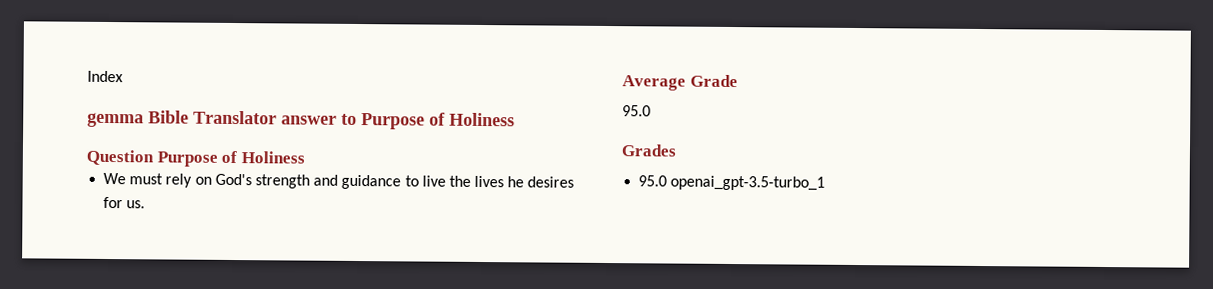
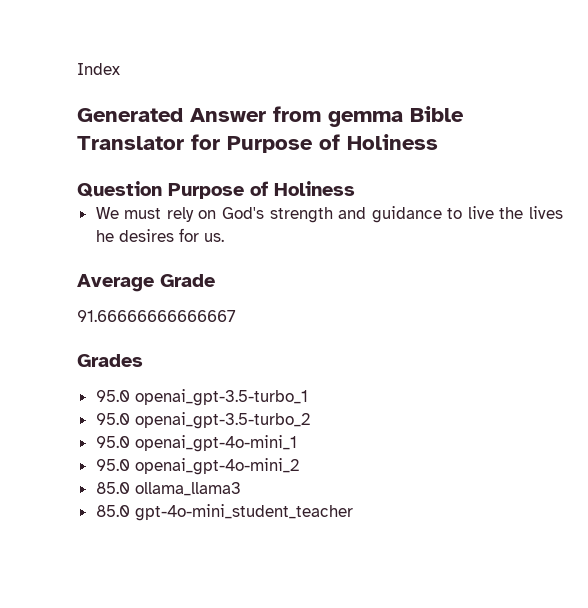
- gemma Bible Translator answer to Purpose of Holiness
+ Generated Answer from gemma Bible Translator for Purpose of Holiness
  Average Grade
- 95.0
+ 91.66666666666667
+ 95.0 openai_gpt-3.5-turbo_2
+ 95.0 openai_gpt-4o-mini_1
+ 95.0 openai_gpt-4o-mini_2
+ 85.0 ollama_llama3
+ 85.0 gpt-4o-mini_student_teacher

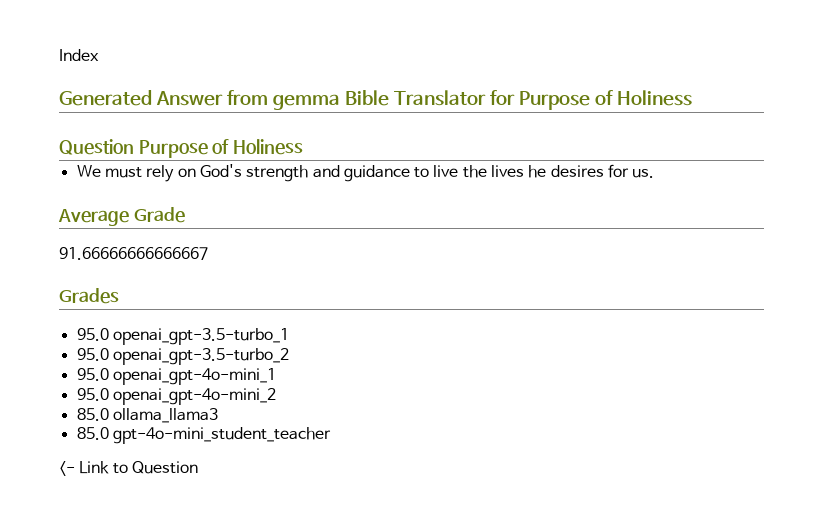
+ <- Link to Question

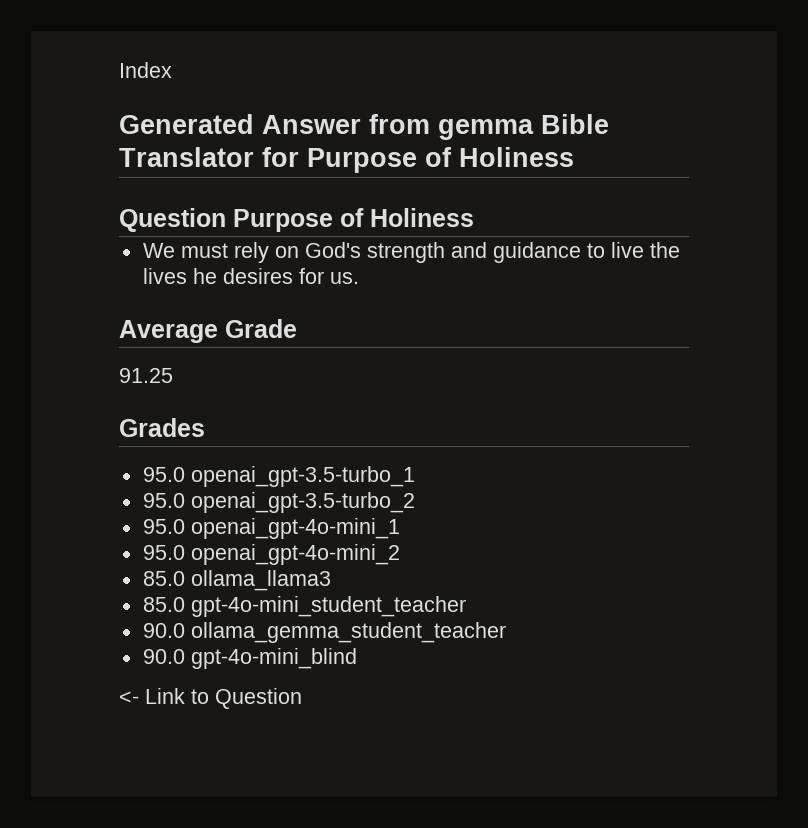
- 91.66666666666667
+ 91.25
+ 90.0 ollama_gemma_student_teacher
+ 90.0 gpt-4o-mini_blind

